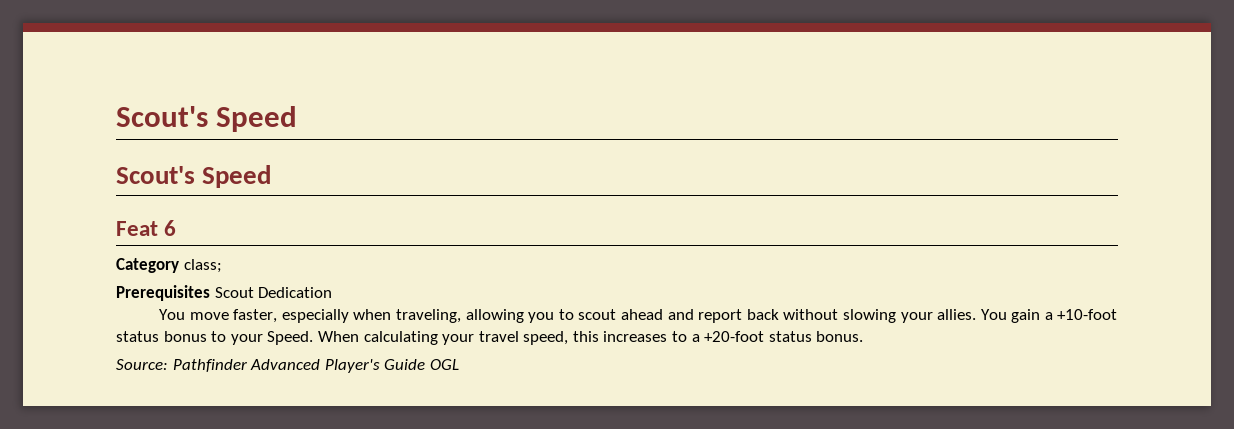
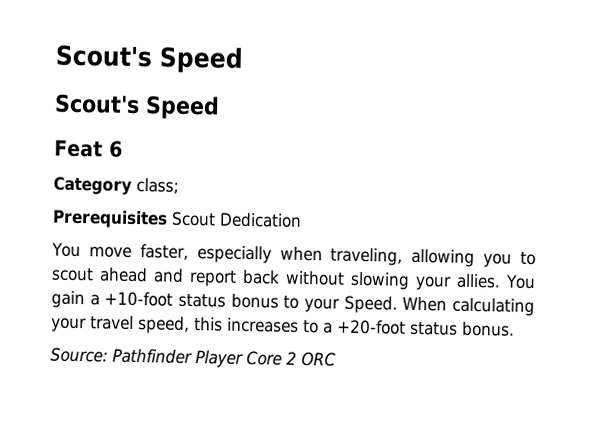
- Source: Pathfinder Advanced Player's Guide OGL
+ Source: Pathfinder Player Core 2 ORC

